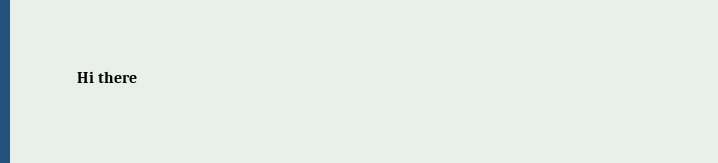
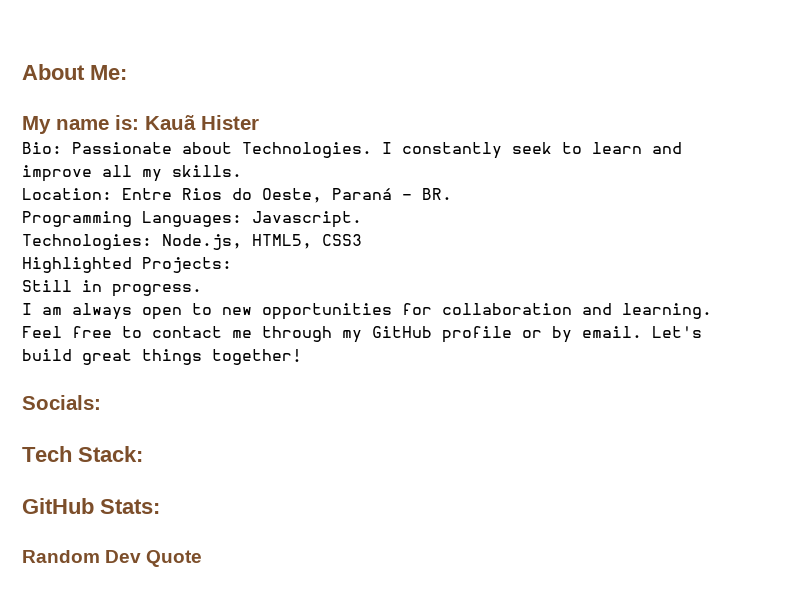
- Hi there
+ About Me:
+ My name is: Kauã Hister
+ Bio: Passionate about Technologies. I constantly seek to learn and improve all my skills.
+ Location: Entre Rios do Oeste, Paraná - BR.
+ Programming Languages: Javascript.
+ Technologies: Node.js, HTML5, CSS3
+ Highlighted Projects:
+ Still in progress.
+ I am always open to new opportunities for collaboration and learning. Feel free to contact me through my GitHub profile or by email. Let's build great things together!
+ Socials:
+ Tech Stack:
+ GitHub Stats:
+ Random Dev Quote

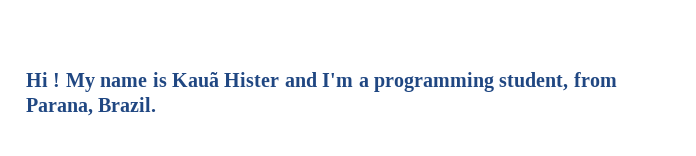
- About Me:
- My name is: Kauã Hister
- Bio: Passionate about Technologies. I constantly seek to learn and improve all my skills.
- Location: Entre Rios do Oeste, Paraná - BR.
- Programming Languages: Javascript.
- Technologies: Node.js, HTML5, CSS3
- Highlighted Projects:
- Still in progress.
- I am always open to new opportunities for collaboration and learning. Feel free to contact me through my GitHub profile or by email. Let's build great things together!
- Socials:
- Tech Stack:
- GitHub Stats:
- Random Dev Quote
+ Hi ! My name is Kauã Hister and I'm a programming student, from Parana, Brazil.

